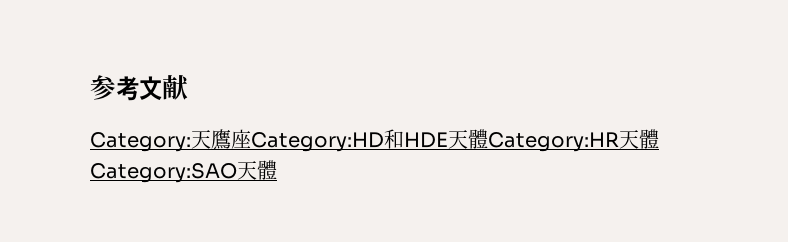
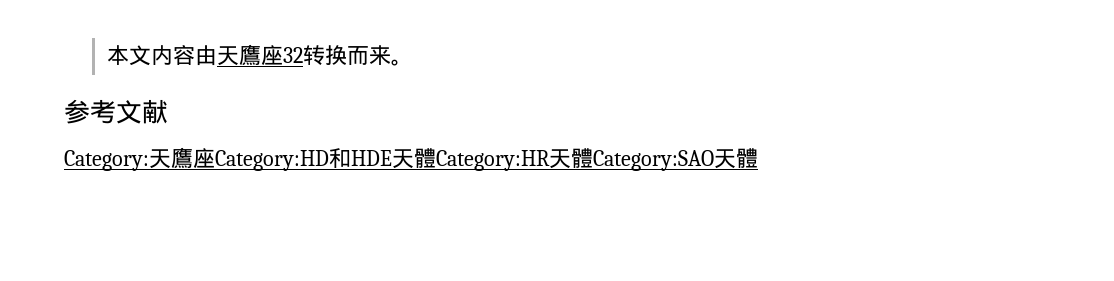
+ 本文内容由天鷹座32转换而来。

